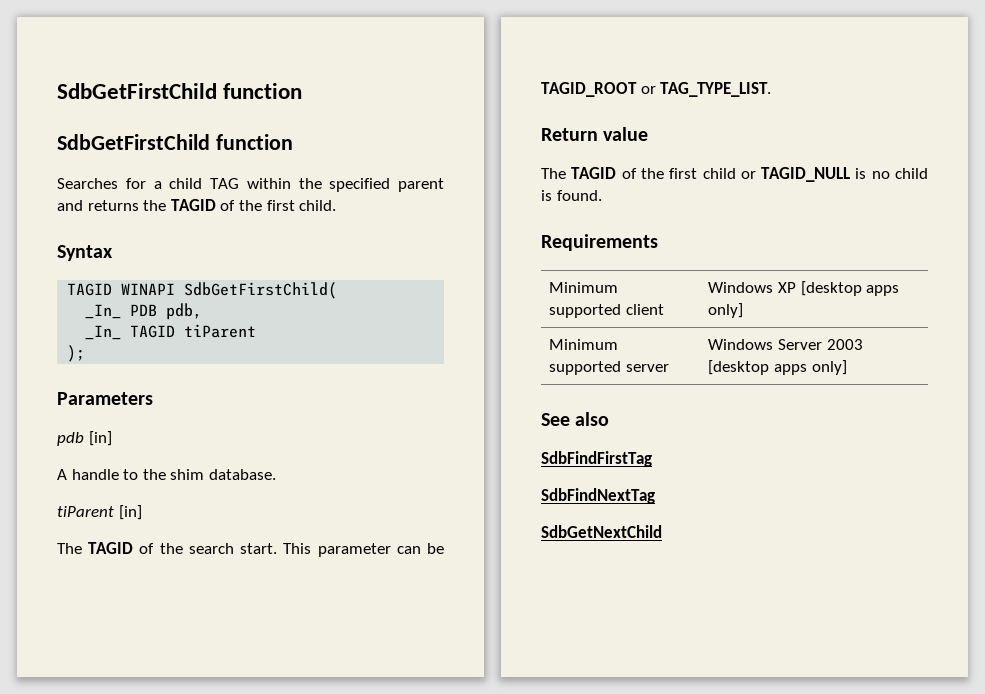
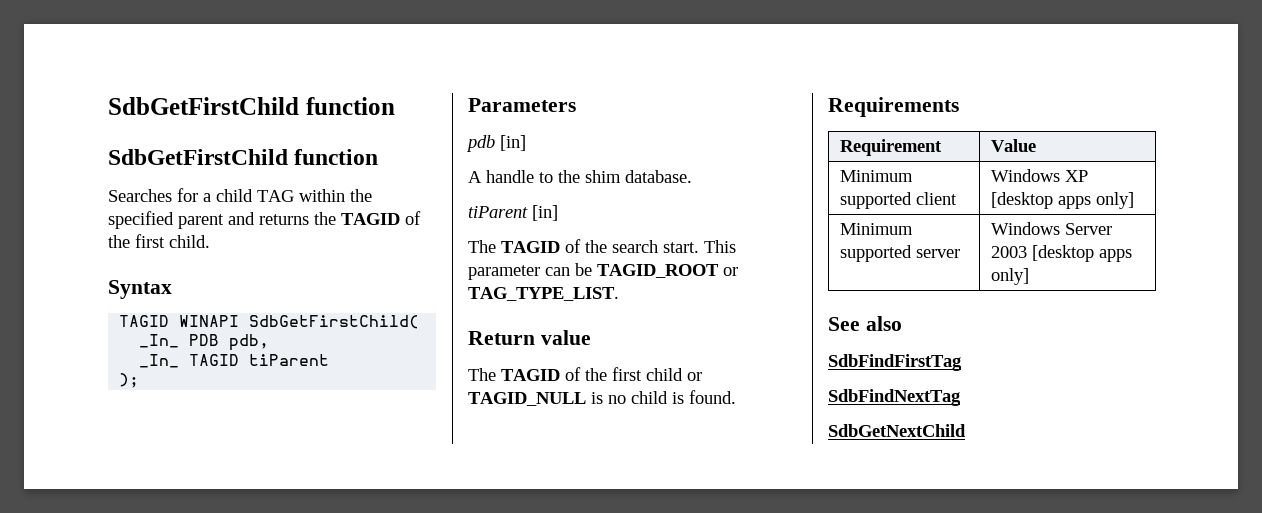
+ Requirement | Value

